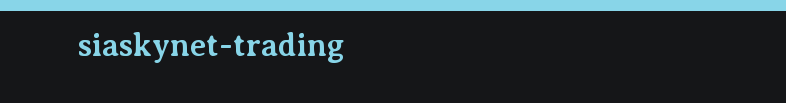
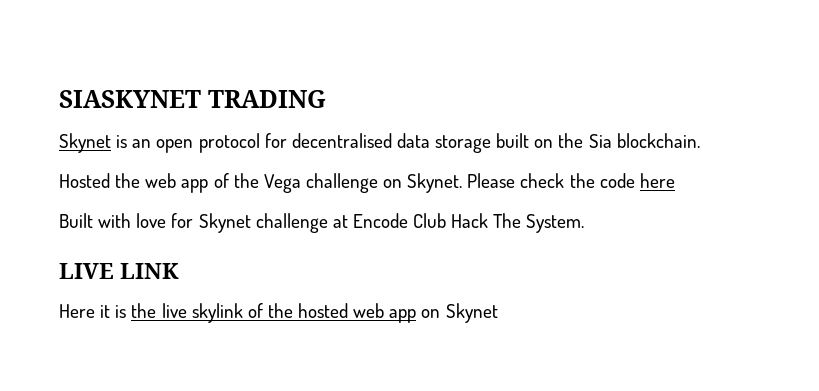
- siaskynet-trading
+ SIASKYNET TRADING
+ Skynet is an open protocol for decentralised data storage built on the Sia blockchain.
+ Hosted the web app of the Vega challenge on Skynet. Please check the code here
+ Built with love for Skynet challenge at Encode Club Hack The System.
+ LIVE LINK
+ Here it is the live skylink of the hosted web app on Skynet

